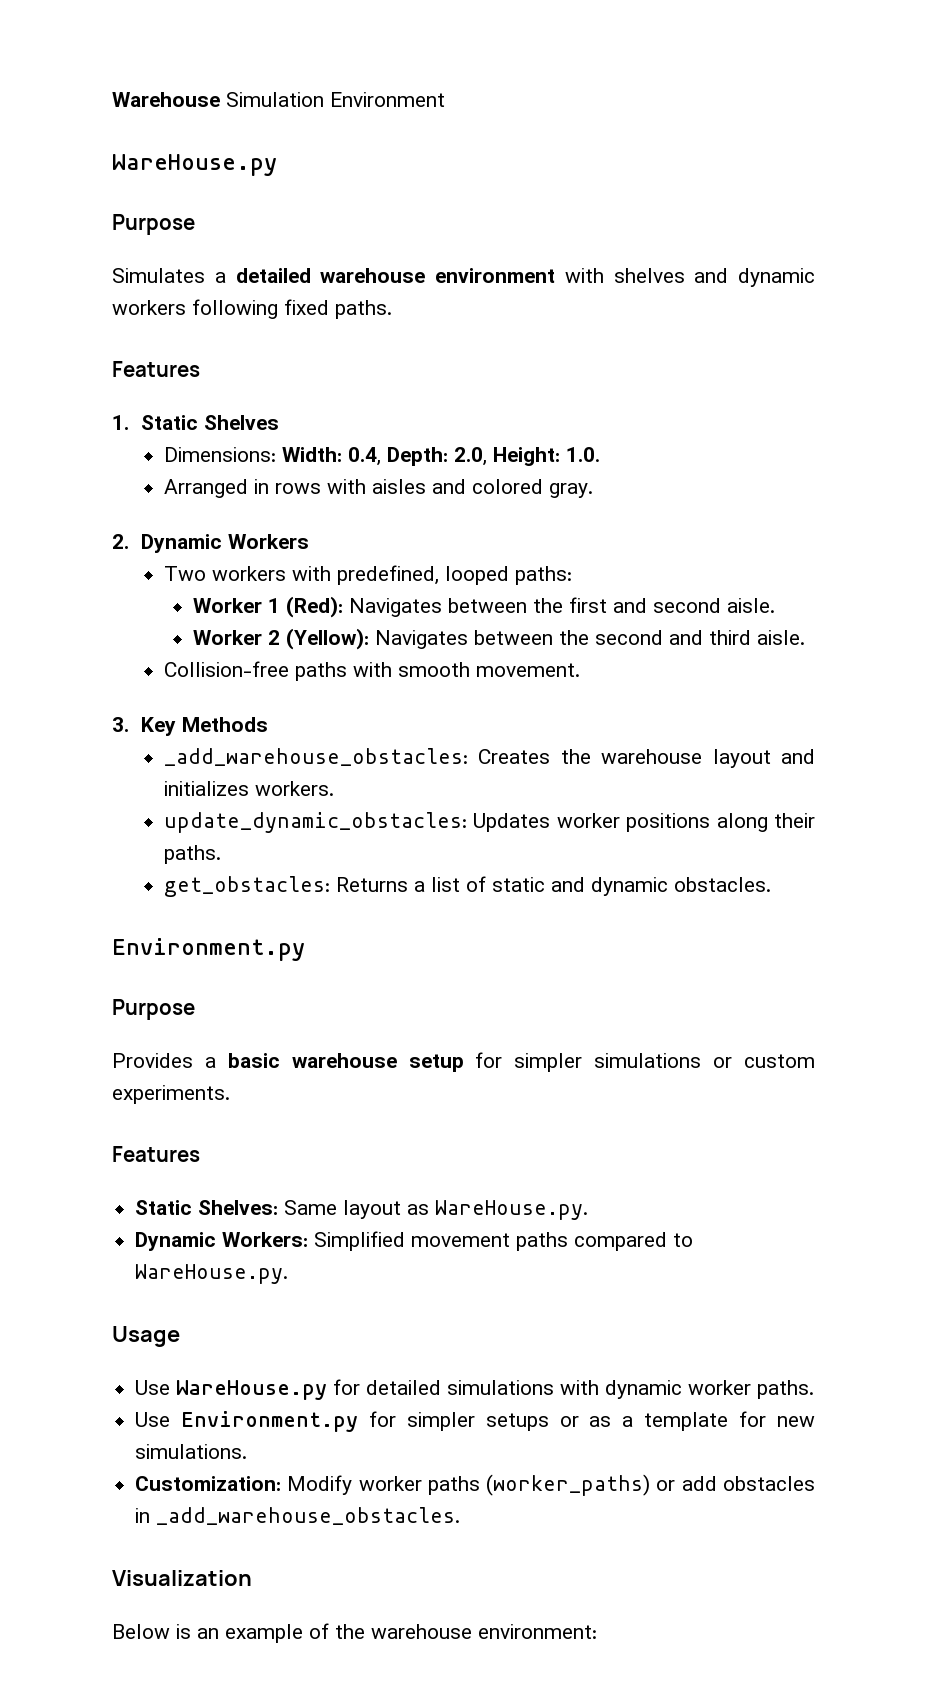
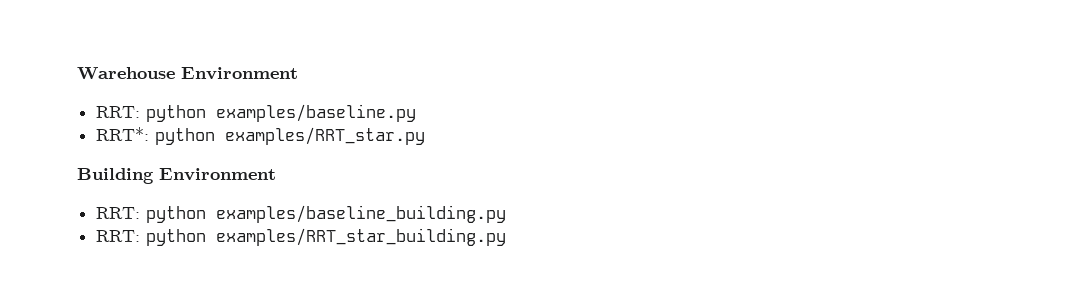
- Warehouse Simulation Environment
- WareHouse.py
- Purpose
- Simulates a detailed warehouse environment with shelves and dynamic workers following fixed paths.
- Features
- 1. Static Shelves
- Dimensions: Width: 0.4, Depth: 2.0, Height: 1.0.
- Arranged in rows with aisles and colored gray.
- 2. Dynamic Workers
- Two workers with predefined, looped paths:
- Worker 1 (Red): Navigates between the first and second aisle.
- Worker 2 (Yellow): Navigates between the second and third aisle.
- Collision-free paths with smooth movement.
- 3. Key Methods
- _add_warehouse_obstacles: Creates the warehouse layout and initializes workers.
- update_dynamic_obstacles: Updates worker positions along their paths.
- get_obstacles: Returns a list of static and dynamic obstacles.
- Environment.py
- Purpose
- Provides a basic warehouse setup for simpler simulations or custom experiments.
- Features
- Static Shelves: Same layout as WareHouse.py.
- Dynamic Workers: Simplified movement paths compared to WareHouse.py.
- Usage
- Use WareHouse.py for detailed simulations with dynamic worker paths.
- Use Environment.py for simpler setups or as a template for new simulations.
- Customization: Modify worker paths (worker_paths) or add obstacles in _add_warehouse_obstacles.
- Visualization
- Below is an example of the warehouse environment:
+ Warehouse Environment
+ RRT: python examples/baseline.py
+ RRT*: python examples/RRT_star.py
+ Building Environment
+ RRT: python examples/baseline_building.py
+ RRT: python examples/RRT_star_building.py

